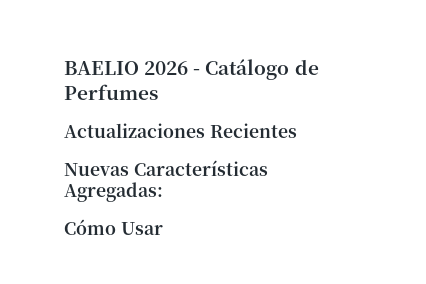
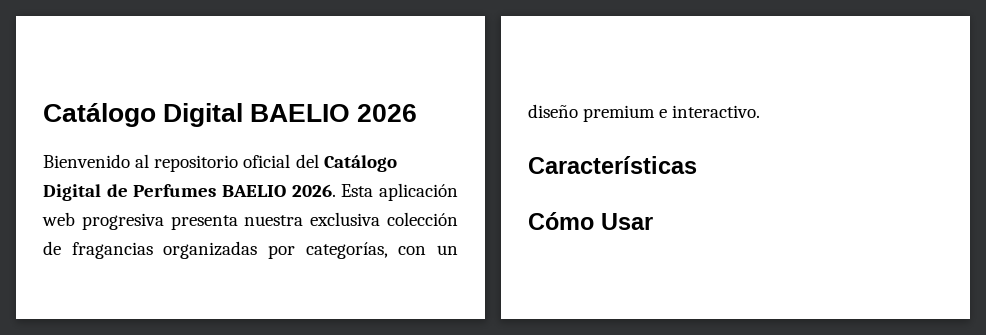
- BAELIO 2026 - Catálogo de Perfumes
- Actualizaciones Recientes
- Nuevas Características Agregadas:
+ Catálogo Digital BAELIO 2026
+ Bienvenido al repositorio oficial del Catálogo Digital de Perfumes BAELIO 2026. Esta aplicación web progresiva presenta nuestra exclusiva colección de fragancias organizadas por categorías, con un diseño premium e interactivo.
+ Características

